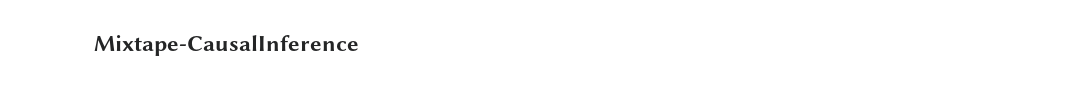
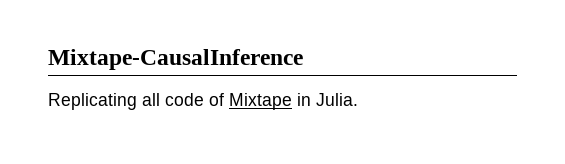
+ Replicating all code of Mixtape in Julia.

